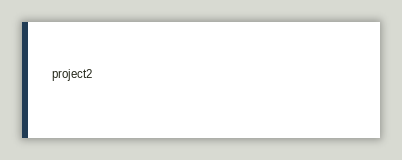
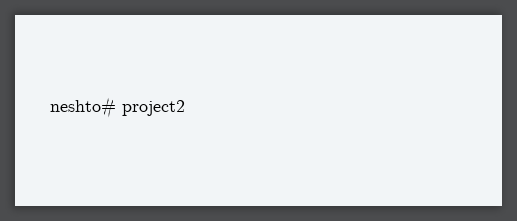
- project2
+ neshto# project2

